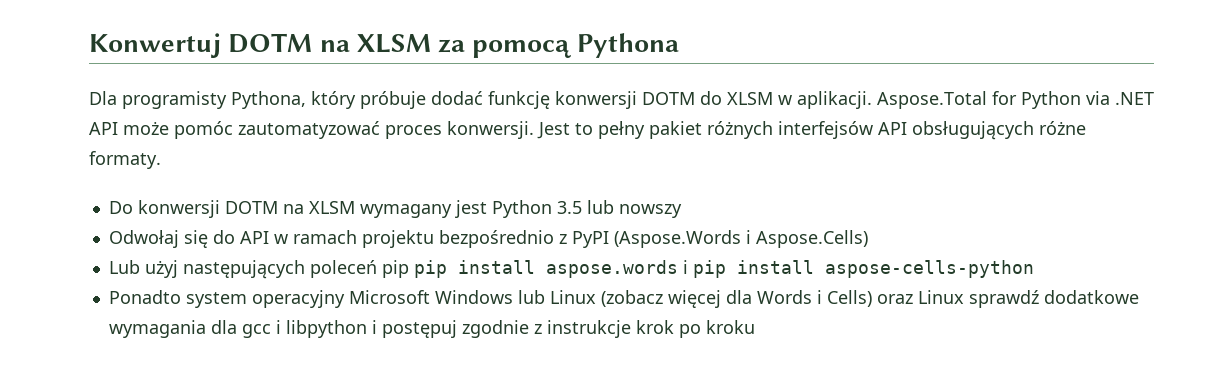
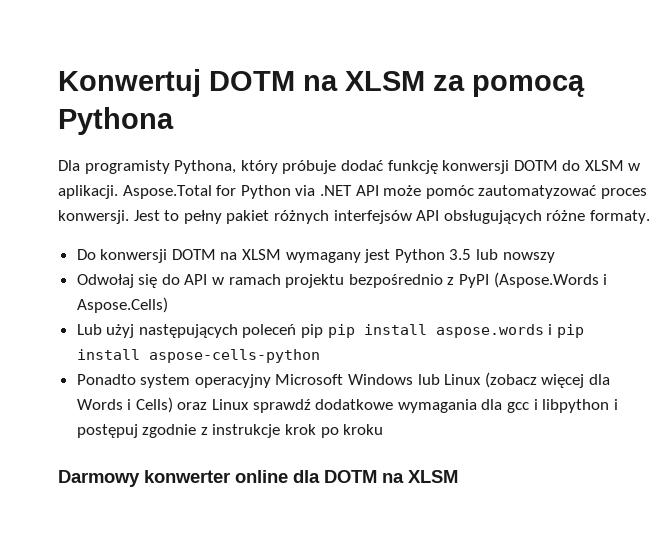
+ Darmowy konwerter online dla DOTM na XLSM

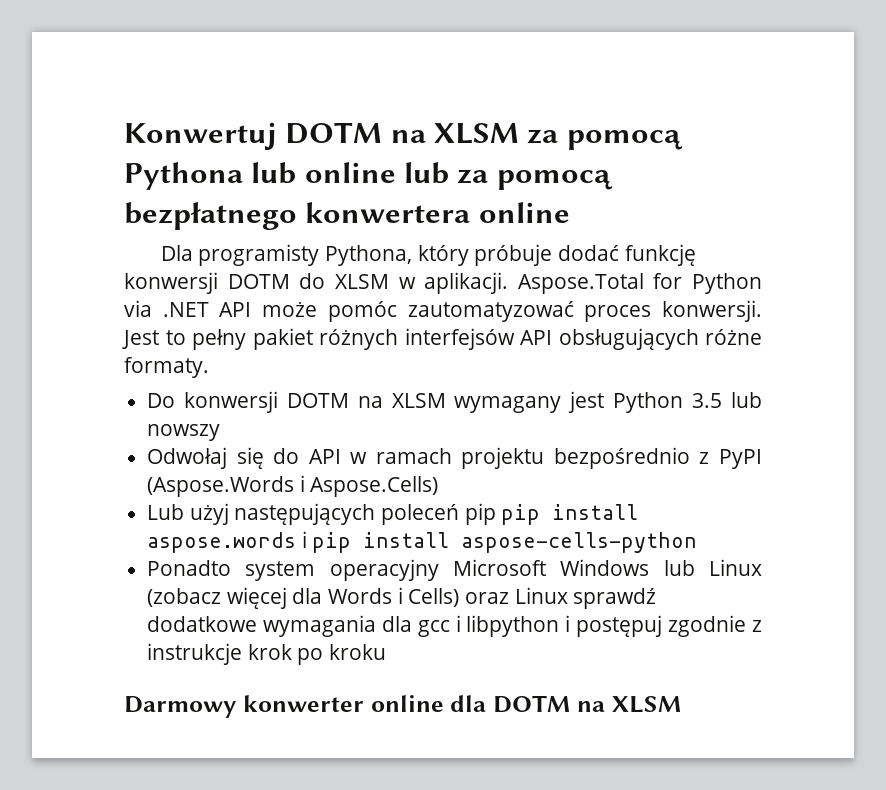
- Konwertuj DOTM na XLSM za pomocą Pythona
+ Konwertuj DOTM na XLSM za pomocą Pythona lub online lub za pomocą bezpłatnego konwertera online

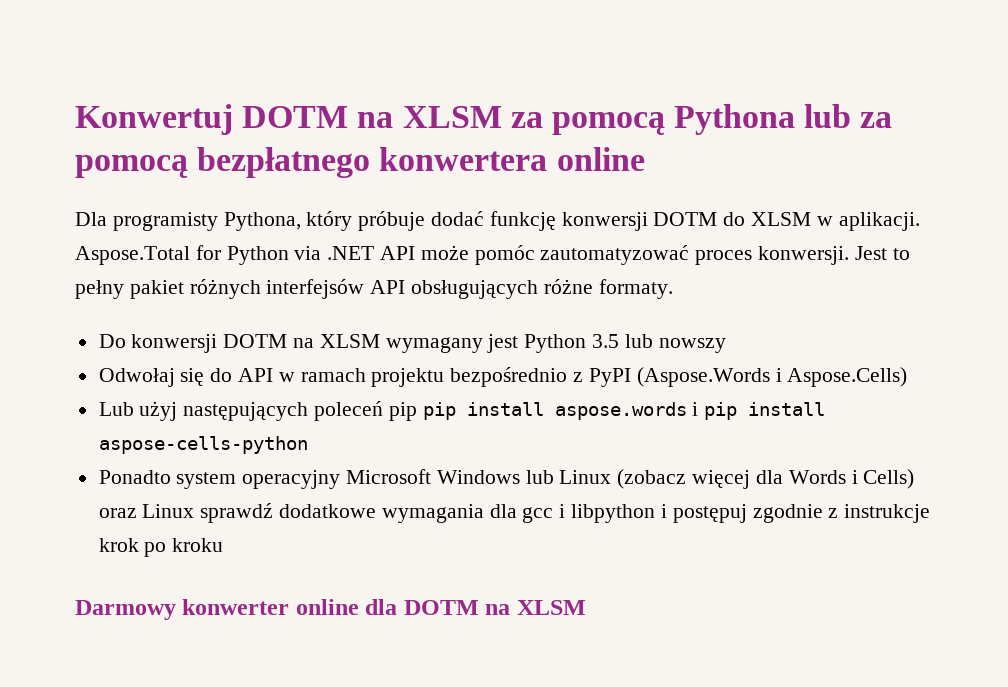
- Konwertuj DOTM na XLSM za pomocą Pythona lub online lub za pomocą bezpłatnego konwertera online
+ Konwertuj DOTM na XLSM za pomocą Pythona lub za pomocą bezpłatnego konwertera online

